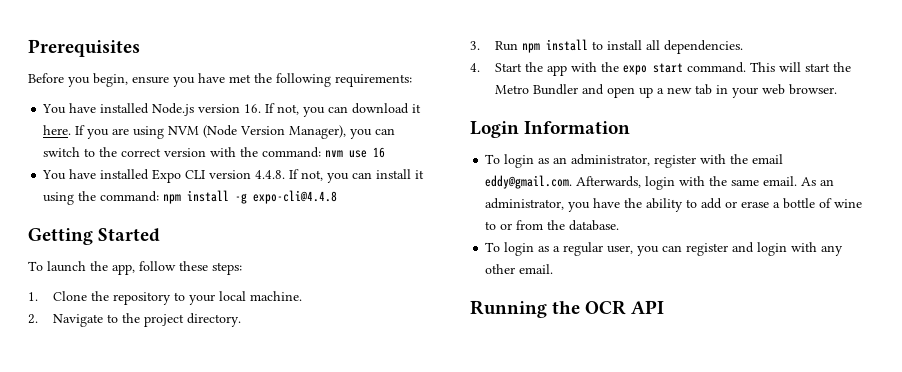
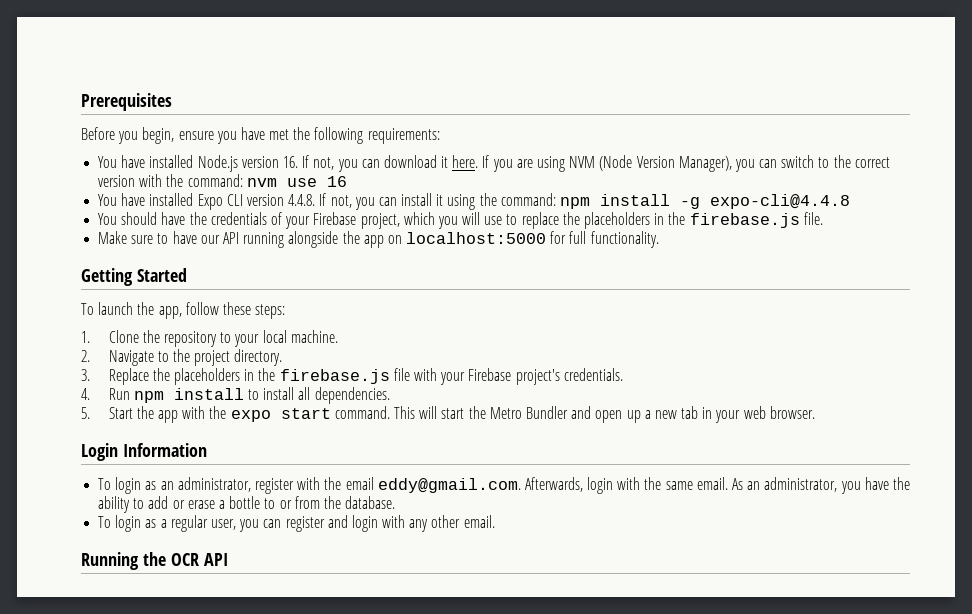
+ You should have the credentials of your Firebase project, which you will use to replace the placeholders in the firebase.js file.
+ Make sure to have our API running alongside the app on localhost:5000 for full functionality.
- 3. Run npm install to install all dependencies.
+ 3. Replace the placeholders in the firebase.js file with your Firebase project's credentials.
+ 4. Run npm install to install all dependencies.
- 4. Start the app with the expo start command.
+ 5. Start the app with the expo start command.
- As an administrator, you have the ability to add or erase a bottle of wine to or from the database.
+ As an administrator, you have the ability to add or erase a bottle to or from the database.

